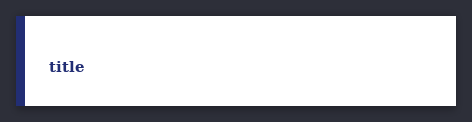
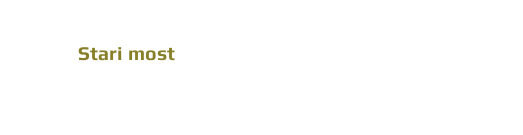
- title
+ Stari most

